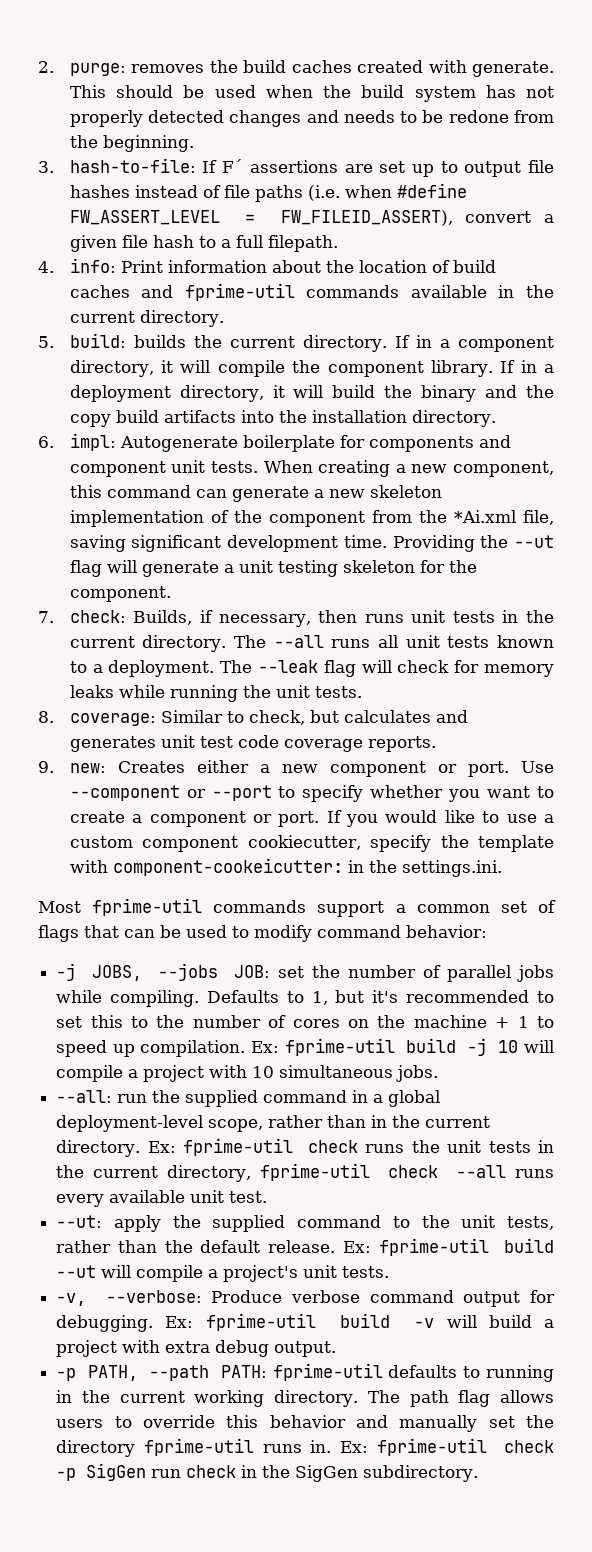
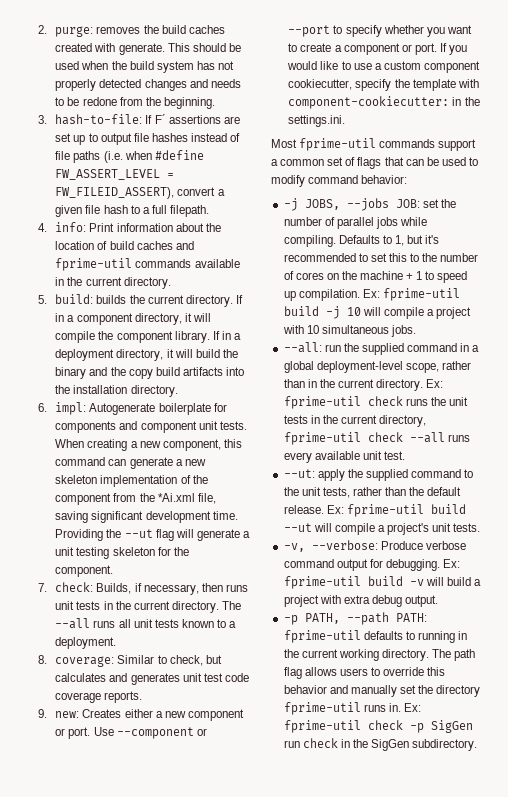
- The --leak flag will check for memory leaks while running the unit tests.
- If you would like to use a custom component cookiecutter, specify the template with component-cookeicutter: in the settings.ini.
+ If you would like to use a custom component cookiecutter, specify the template with component-cookiecutter: in the settings.ini.

